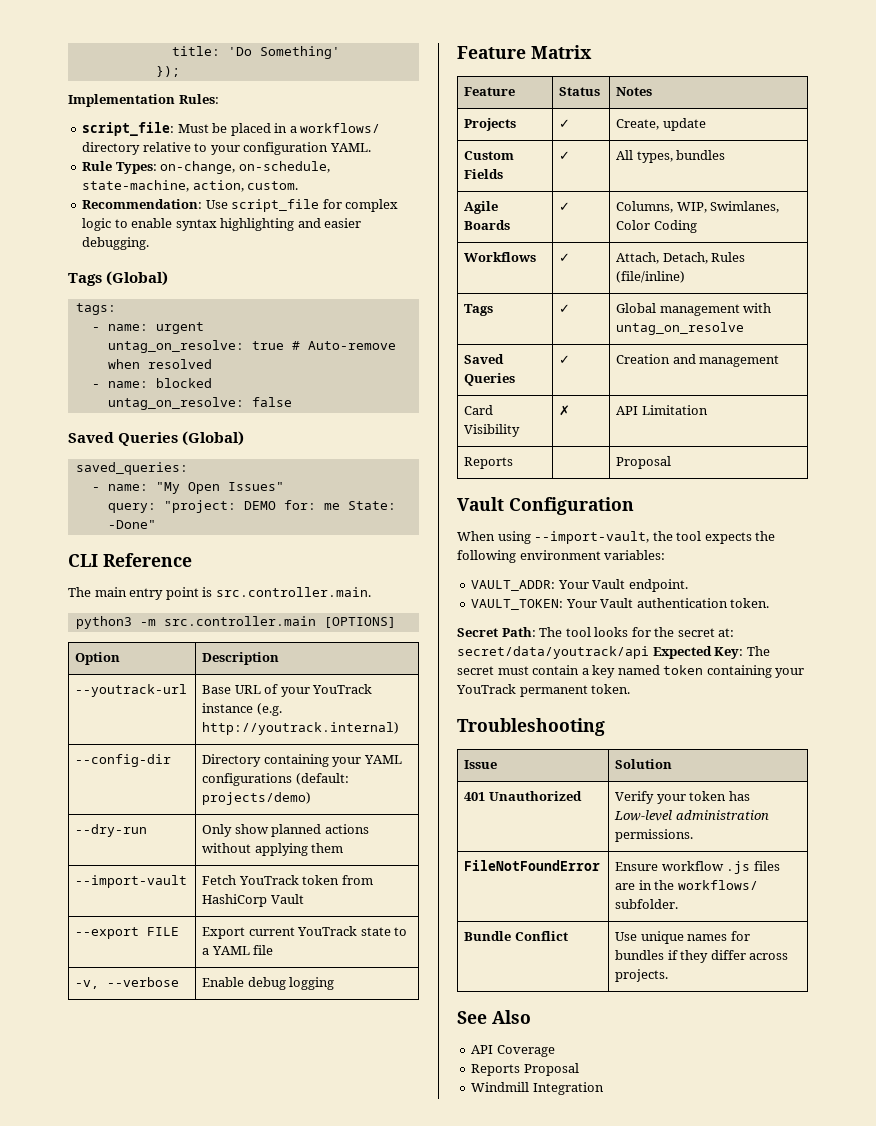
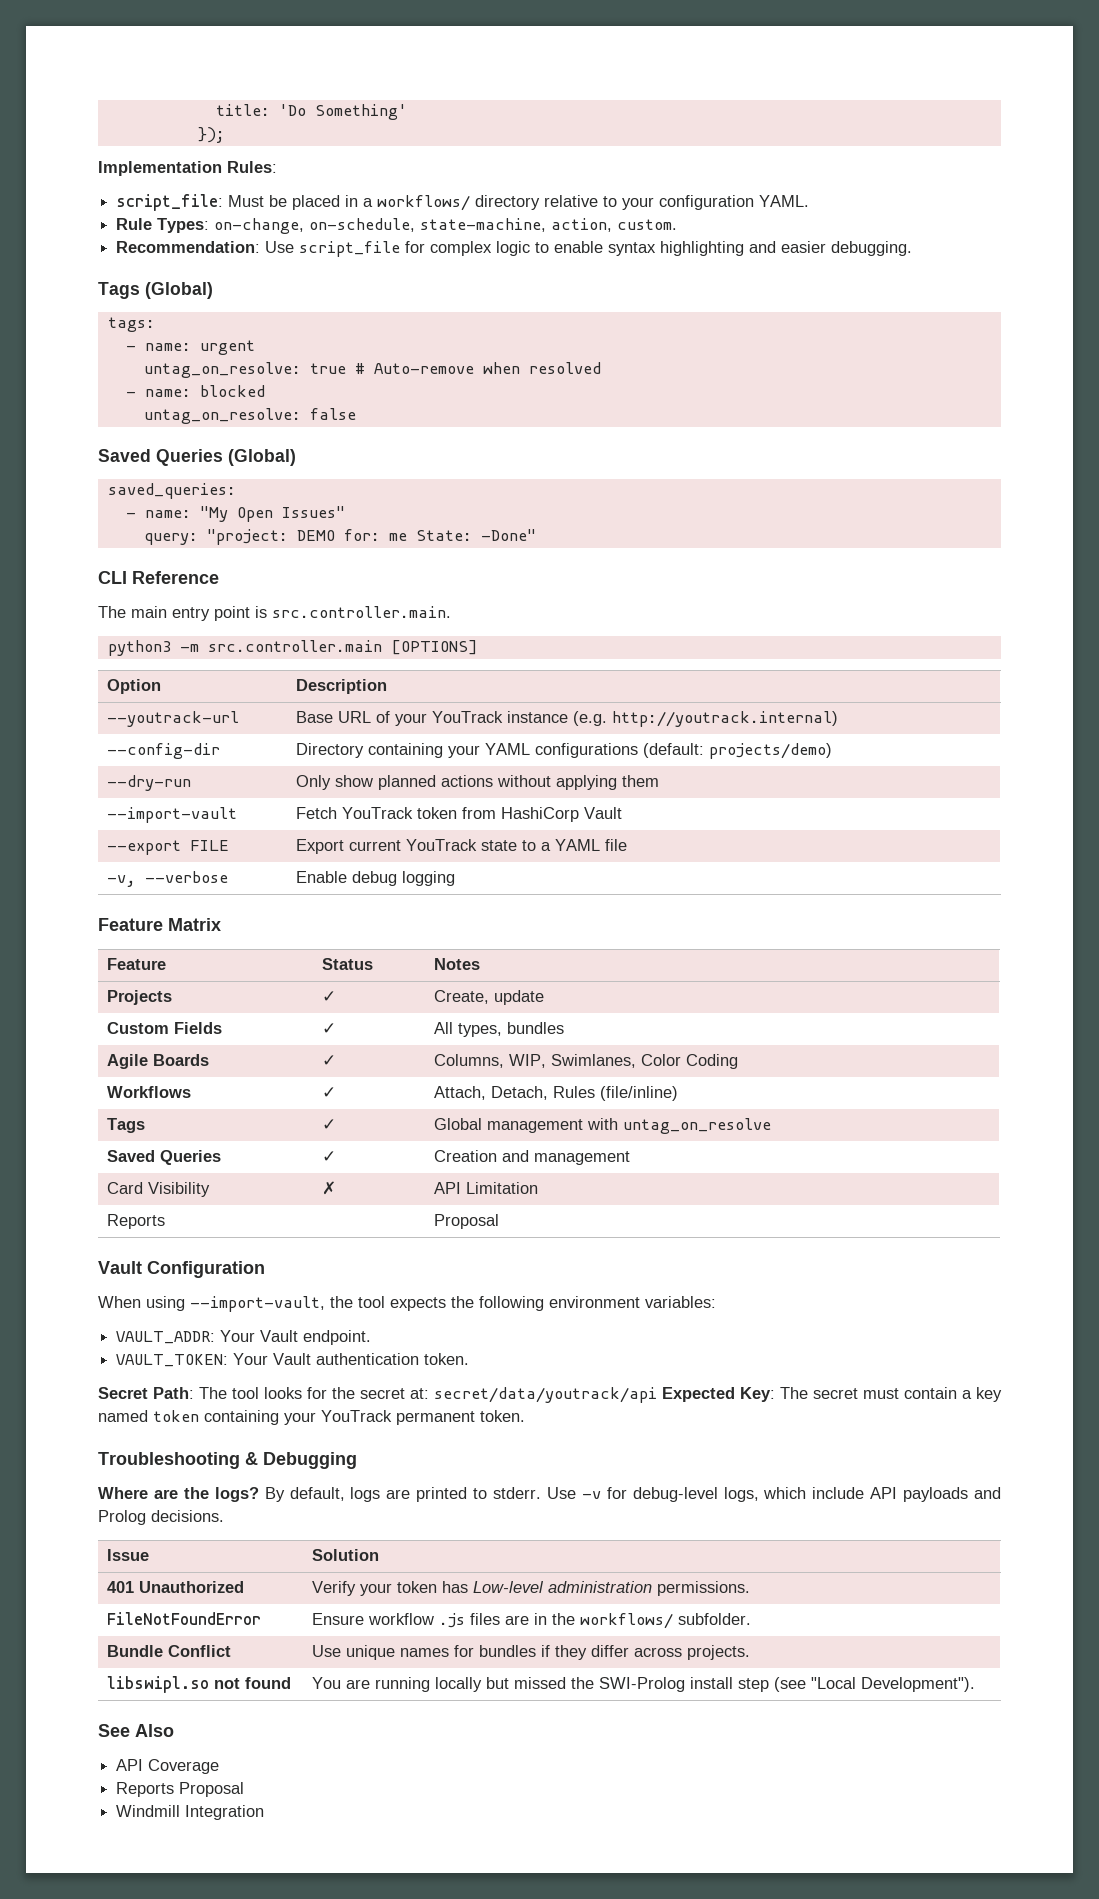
- Troubleshooting
+ Troubleshooting & Debugging
+ Where are the logs? By default, logs are printed to stderr. Use -v for debug-level logs, which include API payloads and Prolog decisions.
+ libswipl.so not found | You are running locally but missed the SWI-Prolog install step (see "Local Development").

